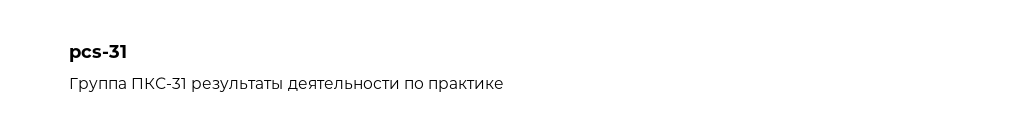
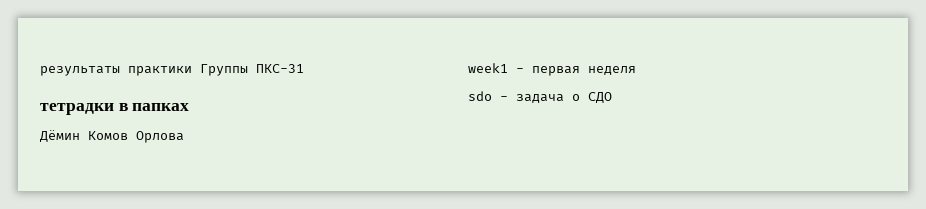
- pcs-31
- Группа ПКС-31 результаты деятельности по практике
+ результаты практики Группы ПКС-31
+ тетрадки в папках
+ Дёмин Комов Орлова
+ week1 - первая неделя
+ sdo - задача о СДО

